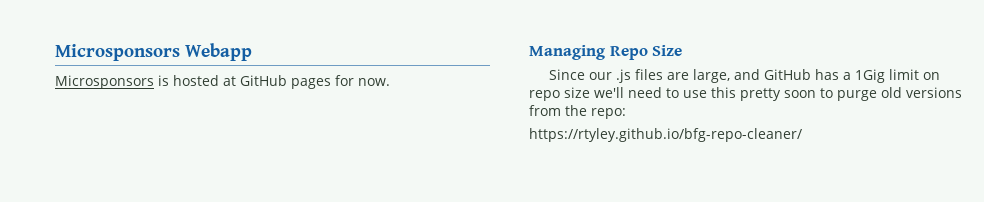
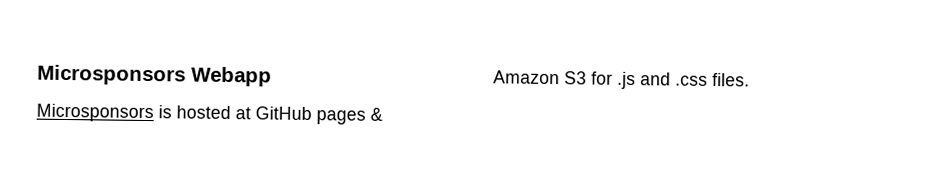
- Microsponsors is hosted at GitHub pages for now.
- Managing Repo Size
- Since our .js files are large, and GitHub has a 1Gig limit on repo size we'll need to use this pretty soon to purge old versions from the repo:
- https://rtyley.github.io/bfg-repo-cleaner/
+ Microsponsors is hosted at GitHub pages & Amazon S3 for .js and .css files.

